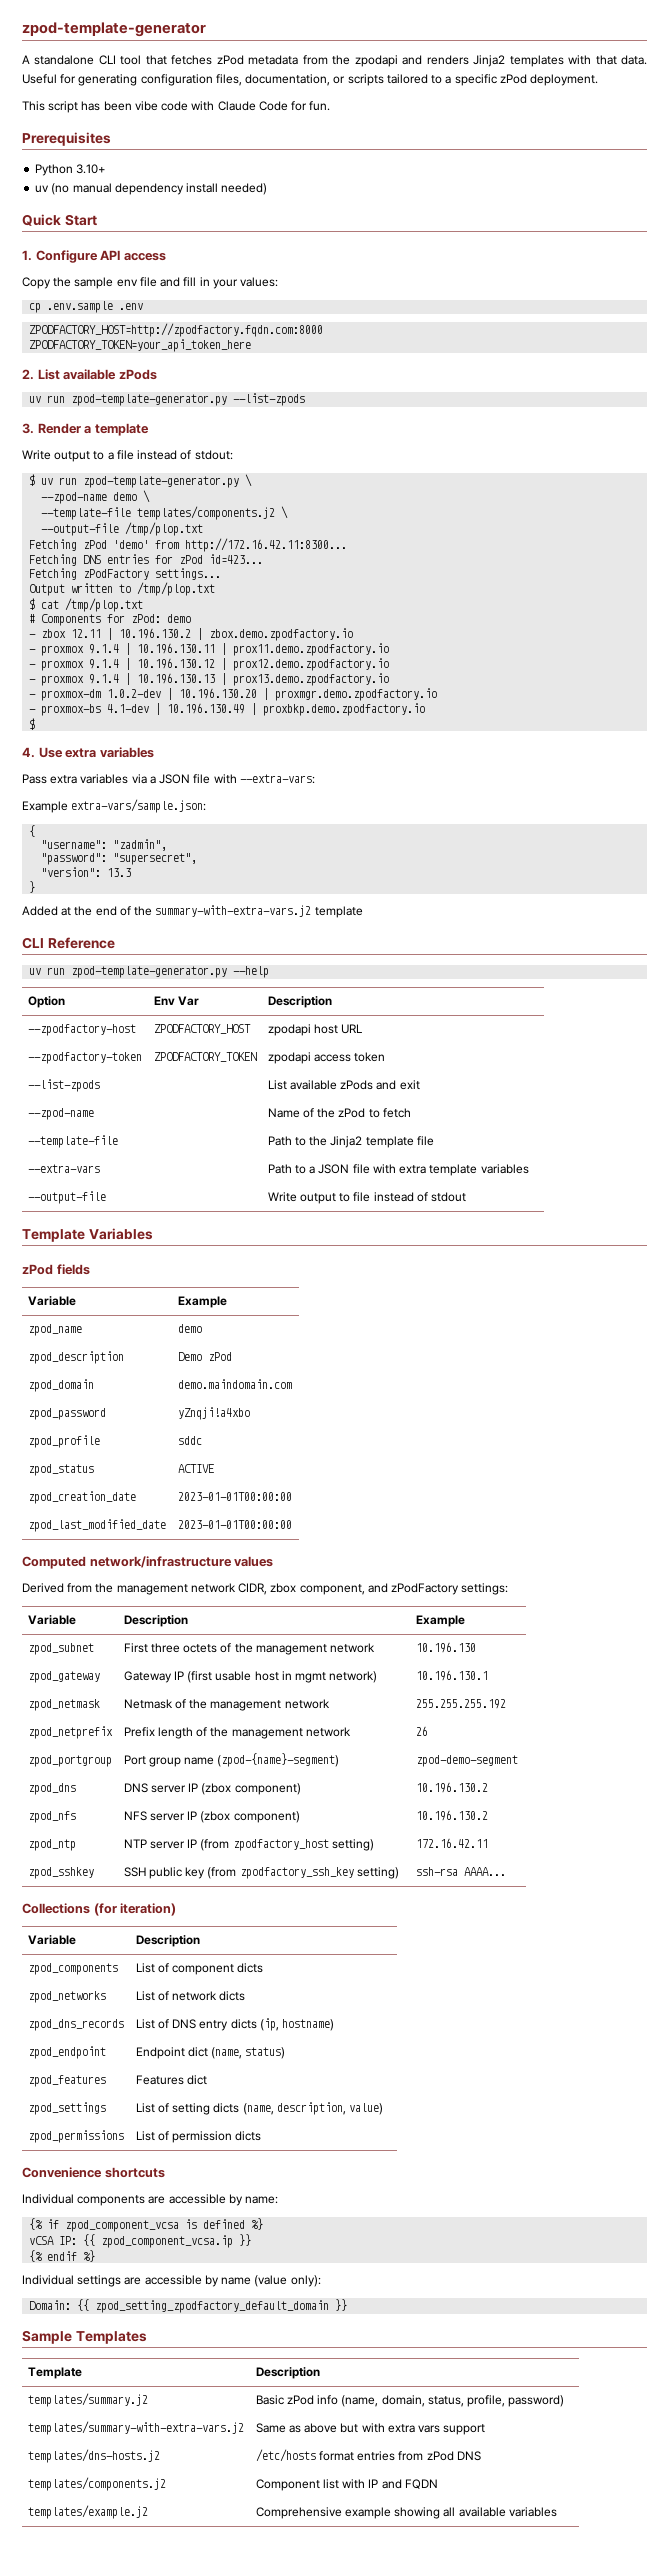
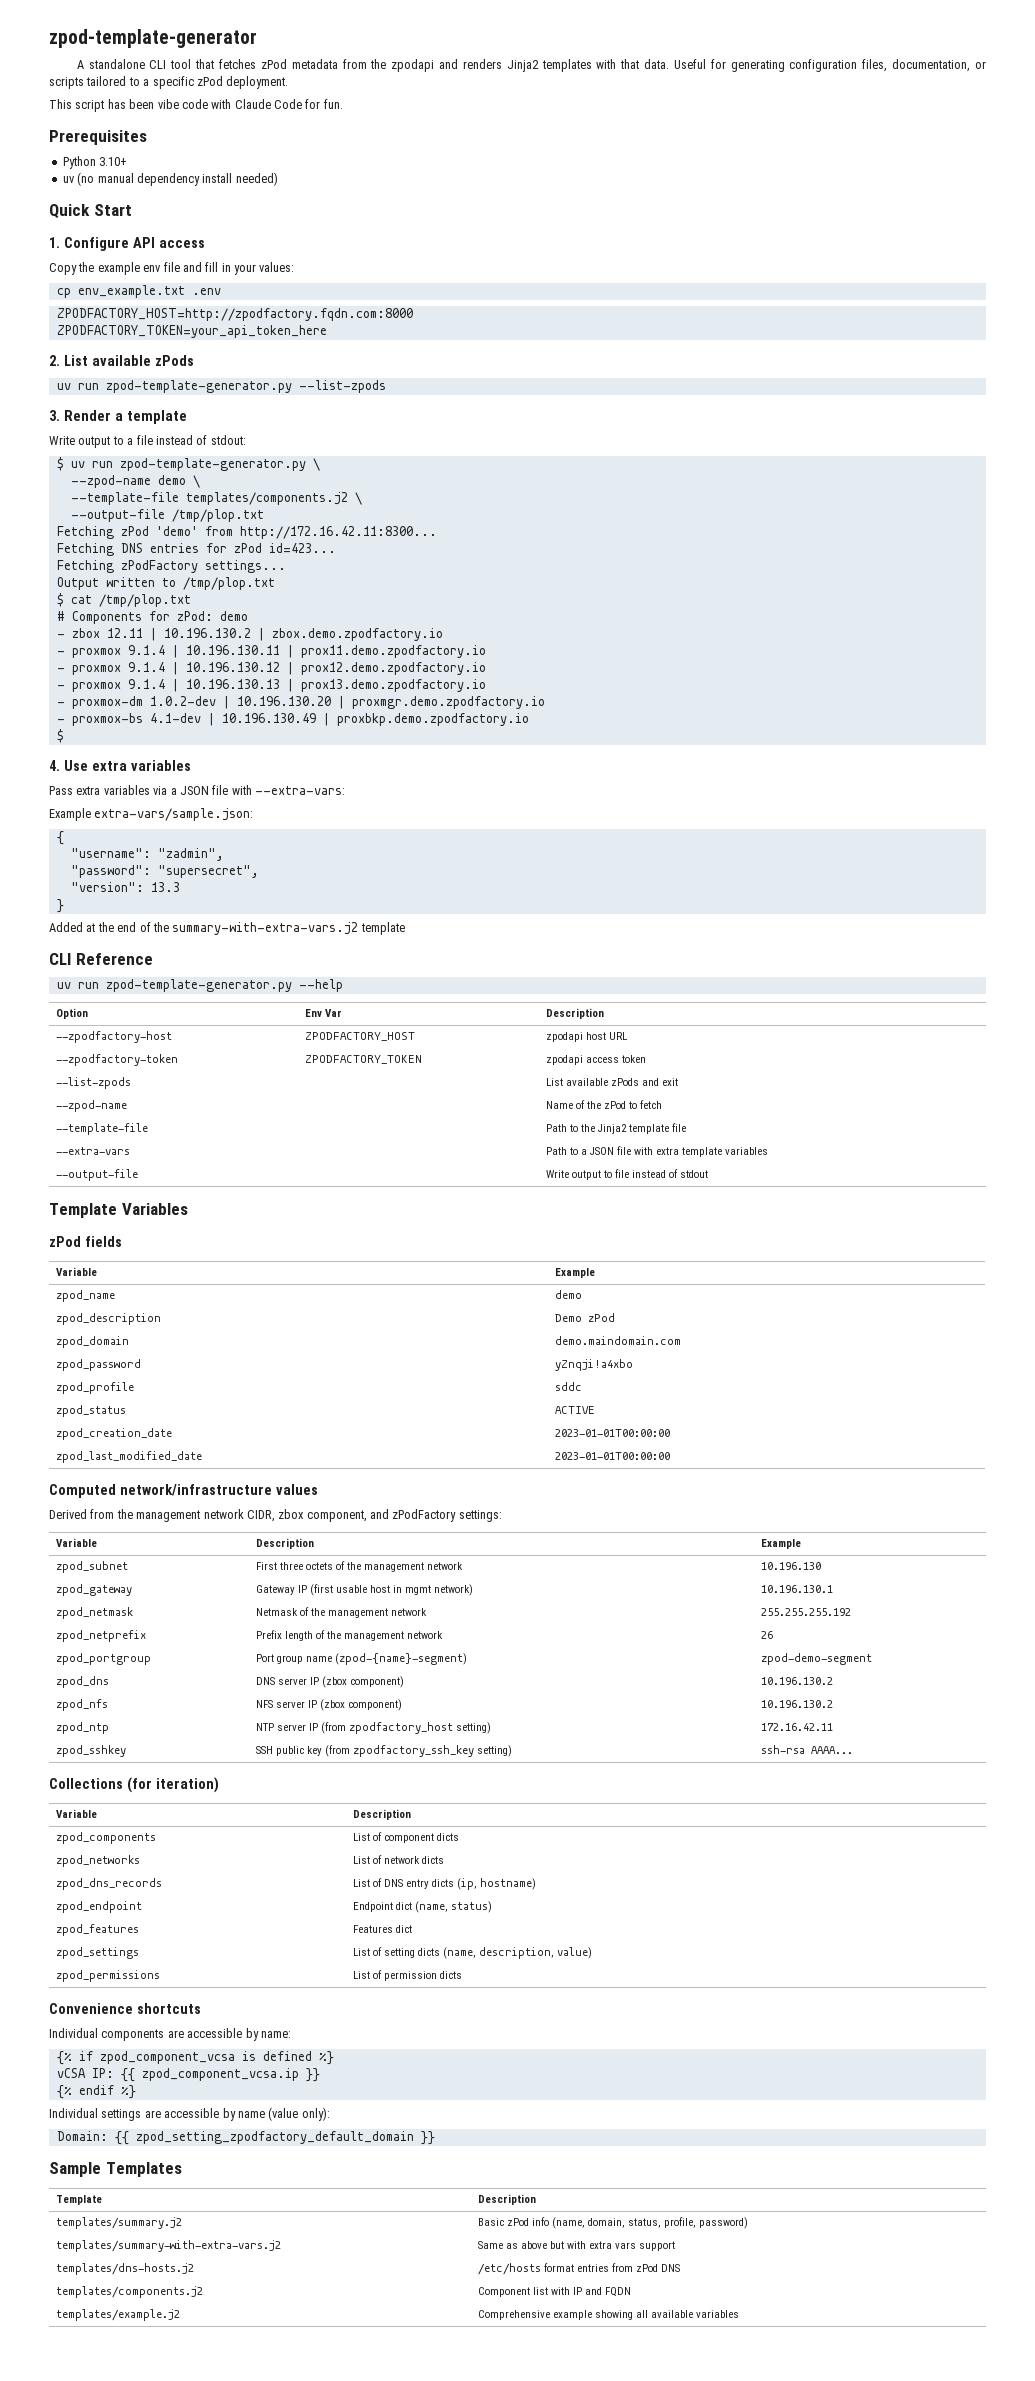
- Copy the sample env file and fill in your values:
+ Copy the example env file and fill in your values:
- cp .env.sample .env
+ cp env_example.txt .env

